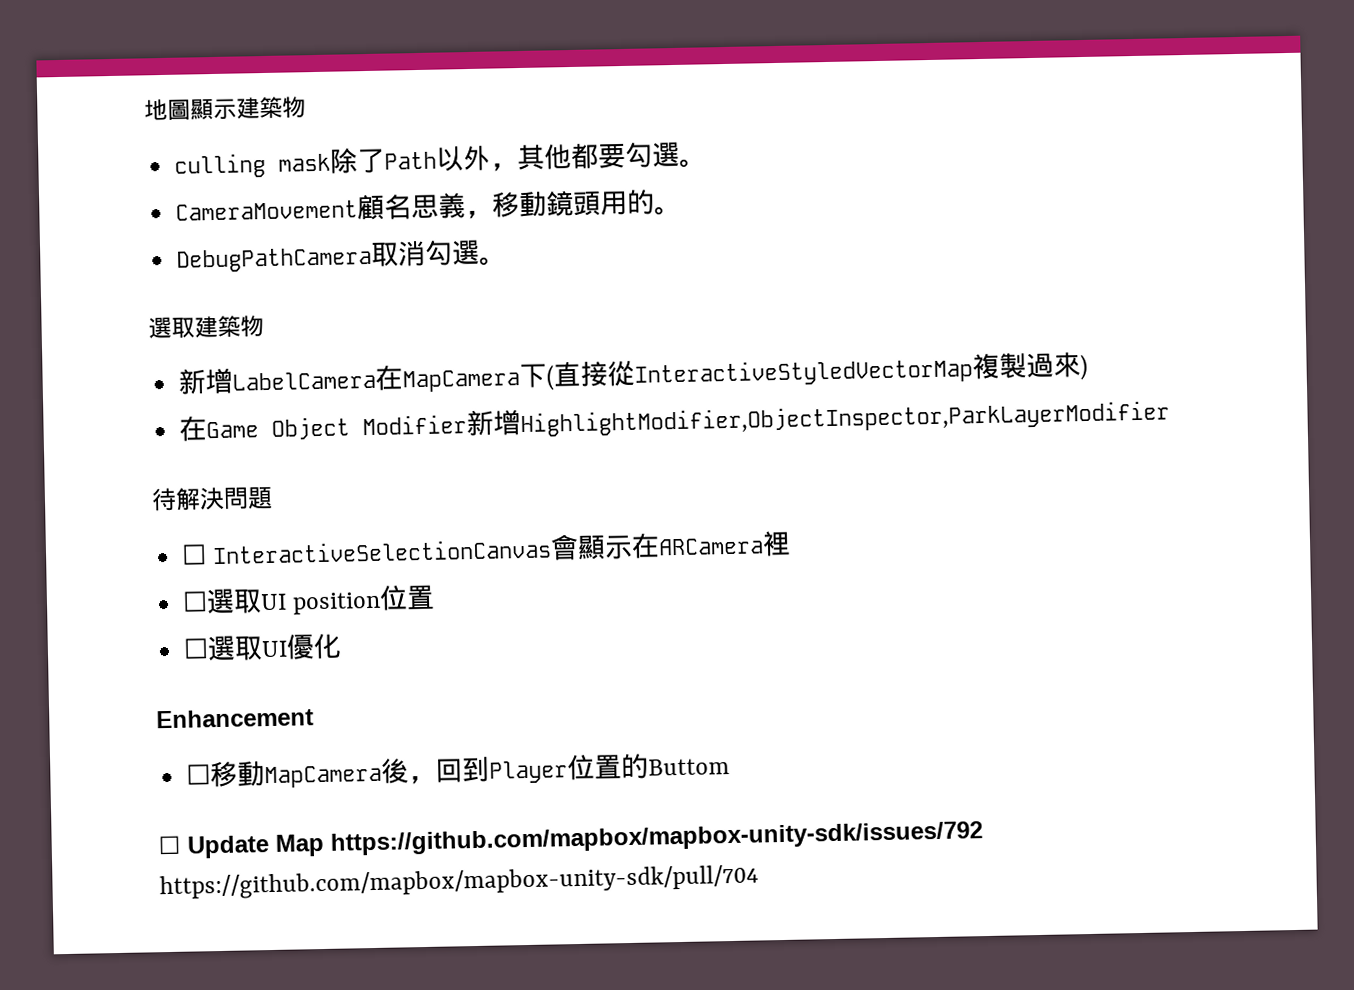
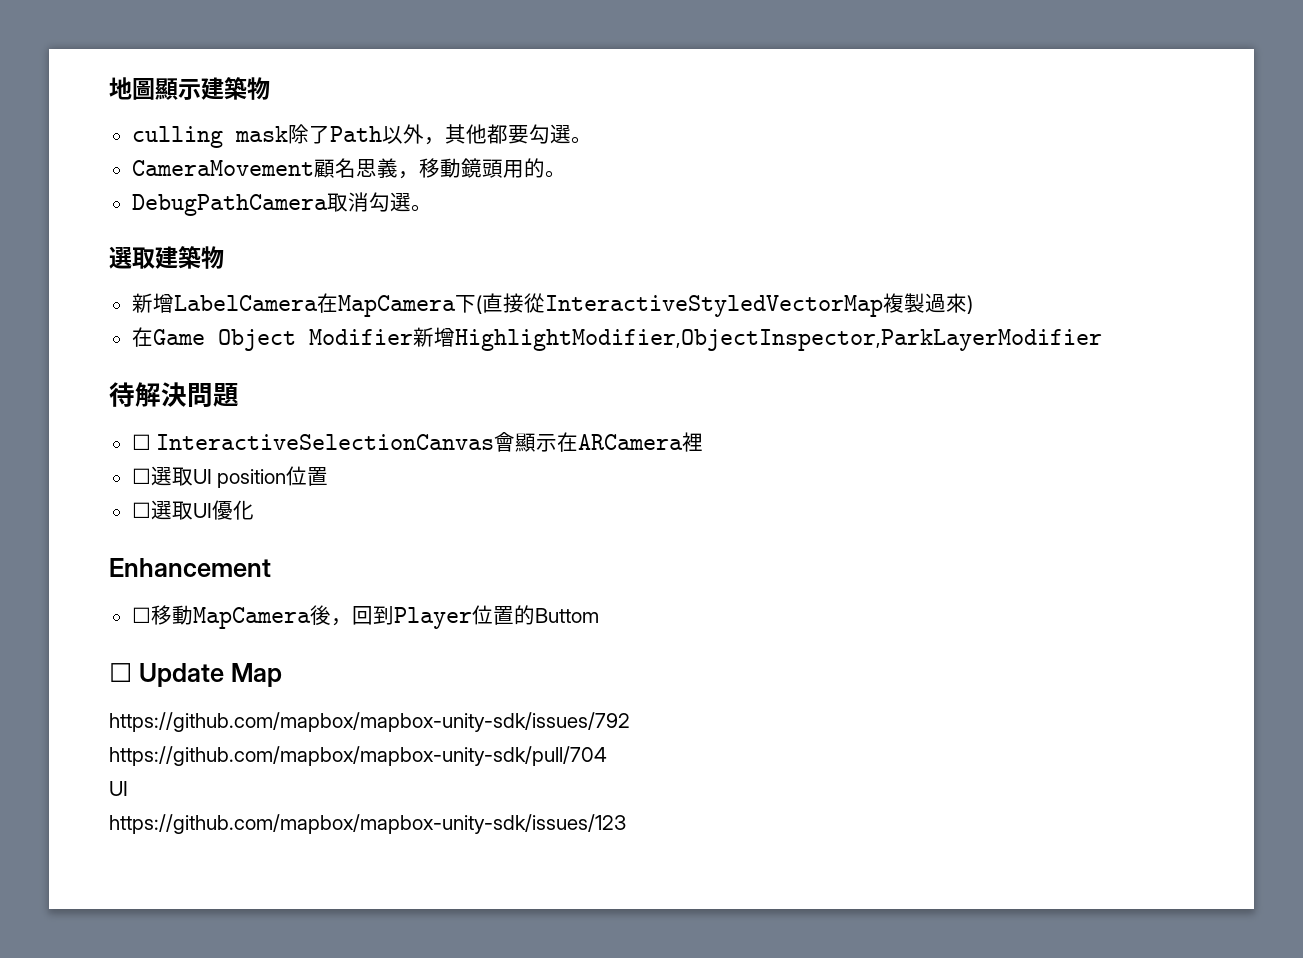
- ☐ Update Map https://github.com/mapbox/mapbox-unity-sdk/issues/792
+ ☐ Update Map
+ https://github.com/mapbox/mapbox-unity-sdk/issues/792
  https://github.com/mapbox/mapbox-unity-sdk/pull/704
+ UI
+ https://github.com/mapbox/mapbox-unity-sdk/issues/123

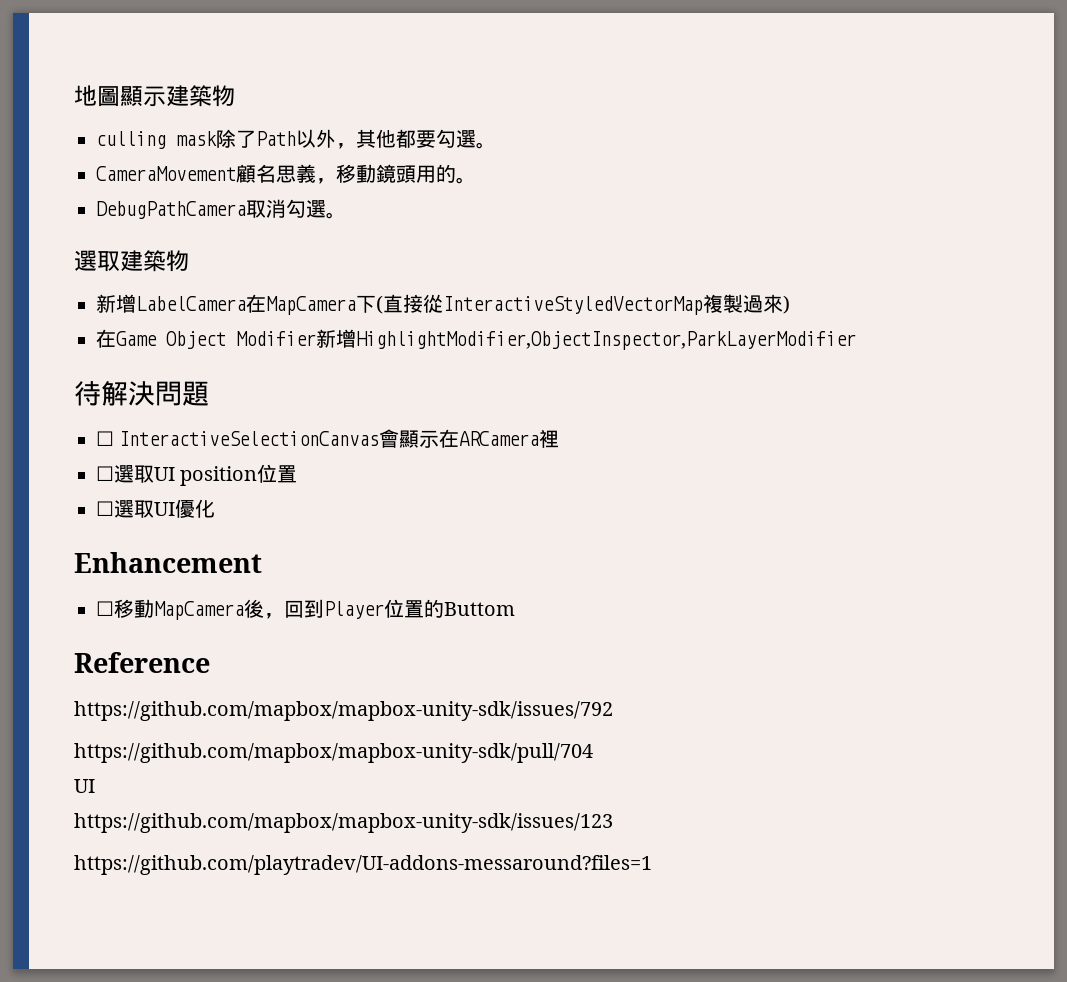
- ☐ Update Map
+ Reference
+ https://github.com/playtradev/UI-addons-messaround?files=1

